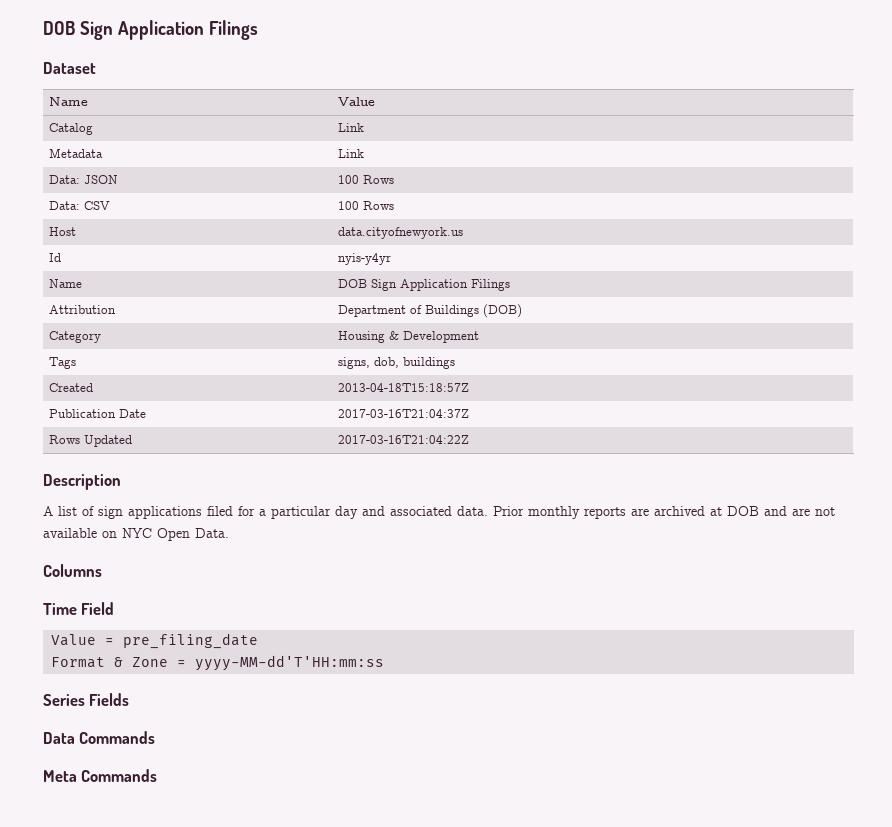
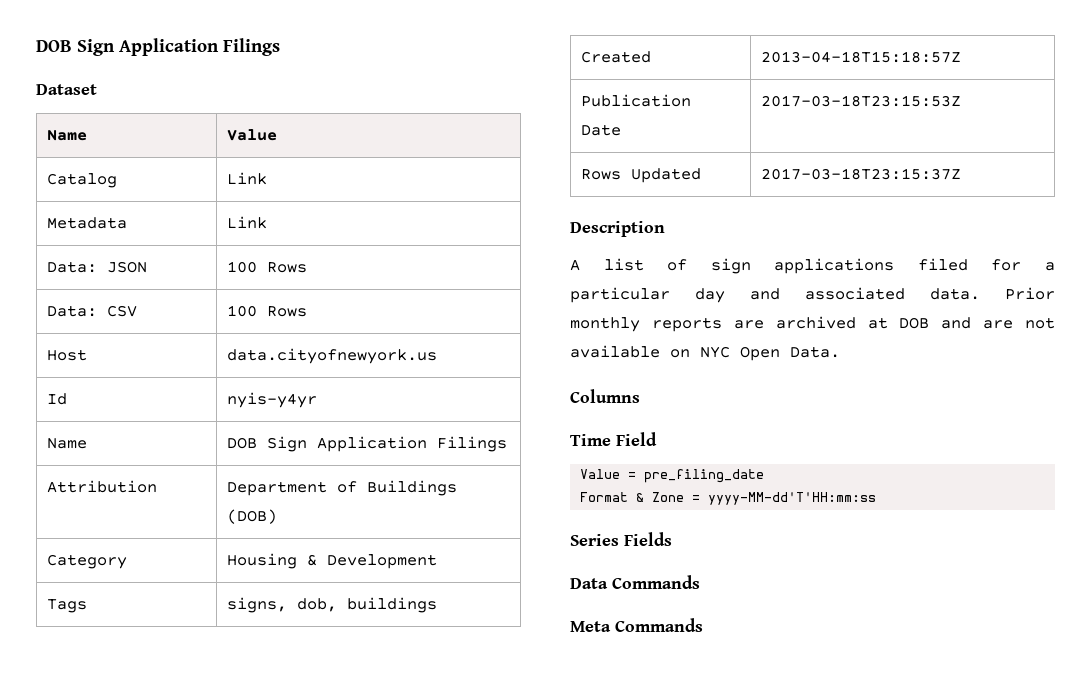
- Publication Date | 2017-03-16T21:04:37Z
+ Publication Date | 2017-03-18T23:15:53Z
- Rows Updated | 2017-03-16T21:04:22Z
+ Rows Updated | 2017-03-18T23:15:37Z

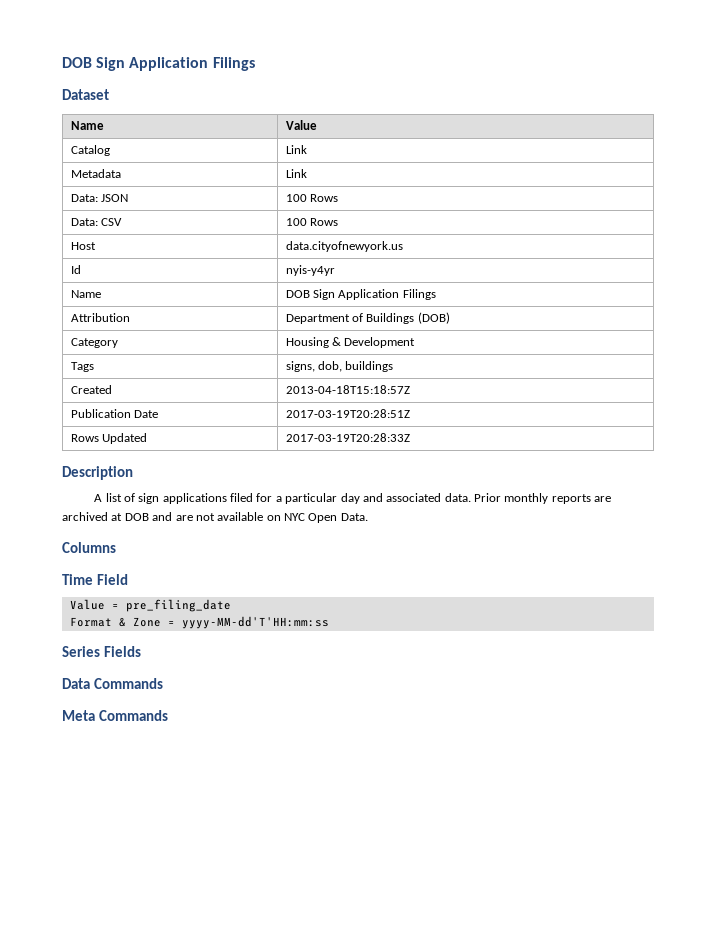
- Publication Date | 2017-03-18T23:15:53Z
+ Publication Date | 2017-03-19T20:28:51Z
- Rows Updated | 2017-03-18T23:15:37Z
+ Rows Updated | 2017-03-19T20:28:33Z

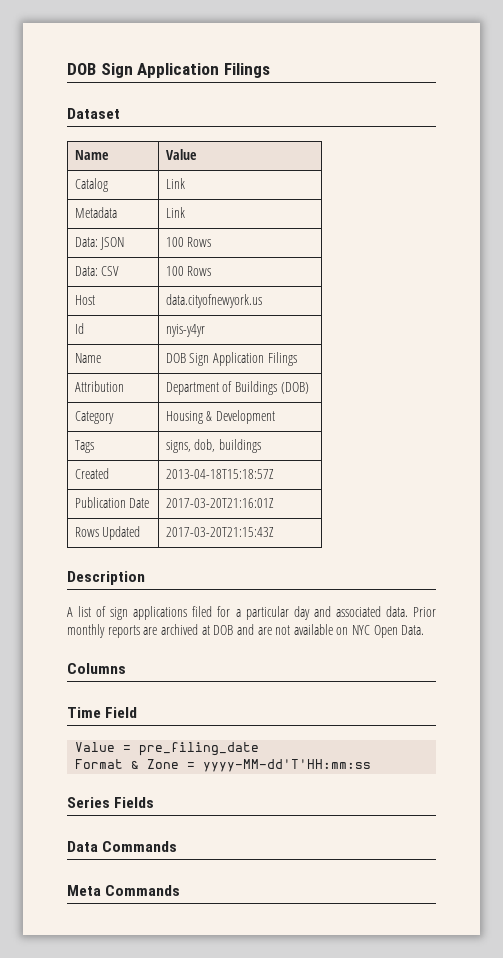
- Publication Date | 2017-03-19T20:28:51Z
+ Publication Date | 2017-03-20T21:16:01Z
- Rows Updated | 2017-03-19T20:28:33Z
+ Rows Updated | 2017-03-20T21:15:43Z

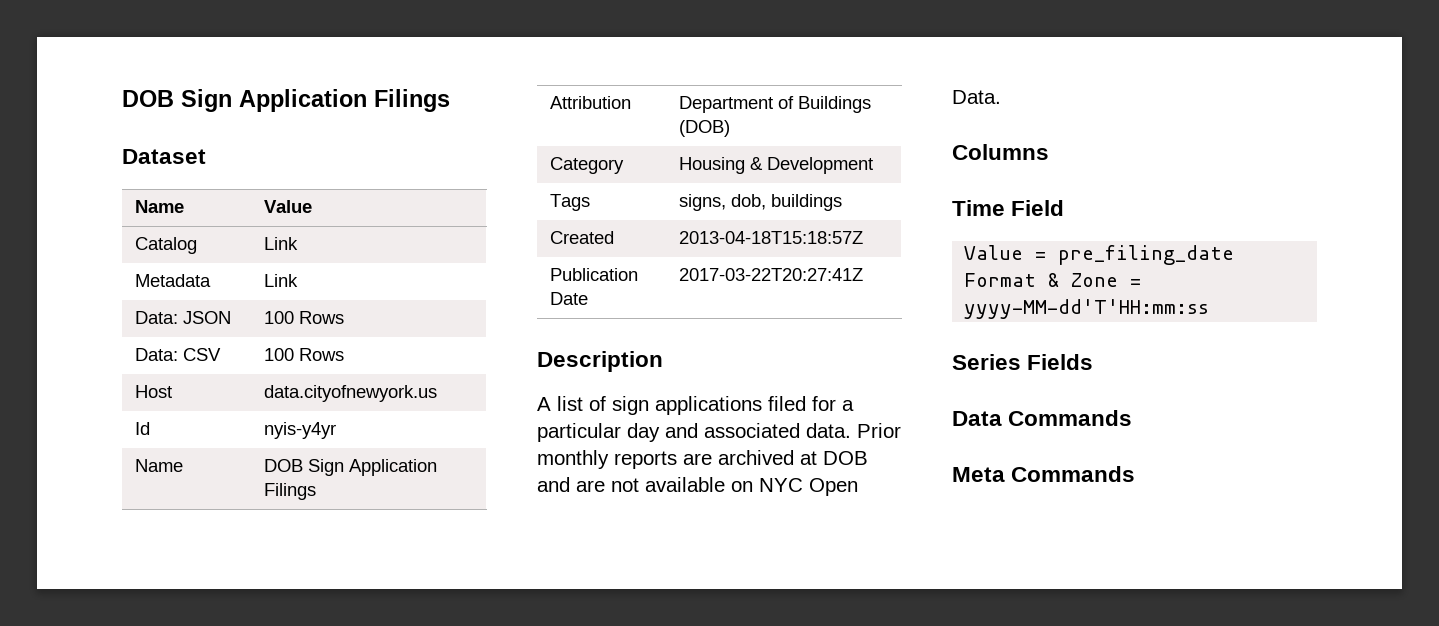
- Publication Date | 2017-03-20T21:16:01Z
- Rows Updated | 2017-03-20T21:15:43Z
+ Publication Date | 2017-03-22T20:27:41Z

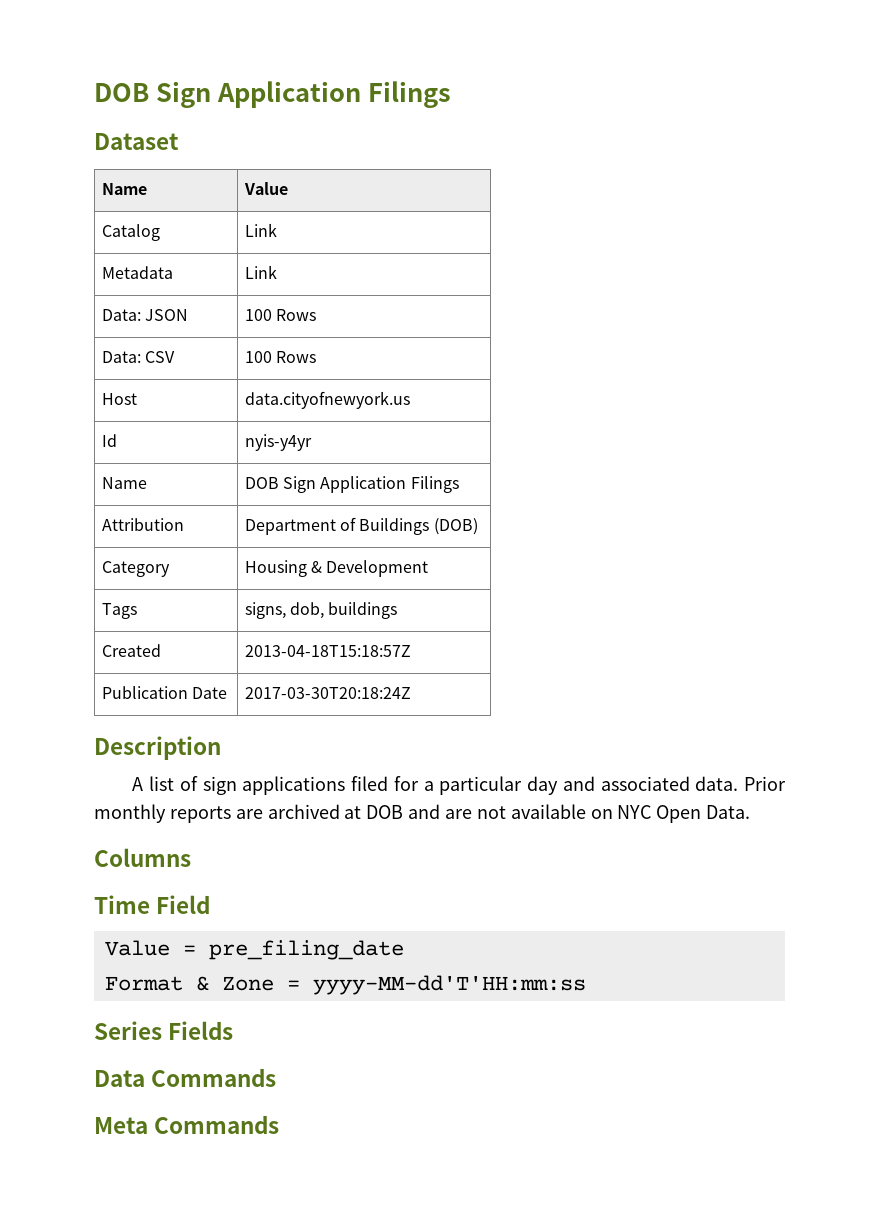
- Publication Date | 2017-03-22T20:27:41Z
+ Publication Date | 2017-03-30T20:18:24Z

